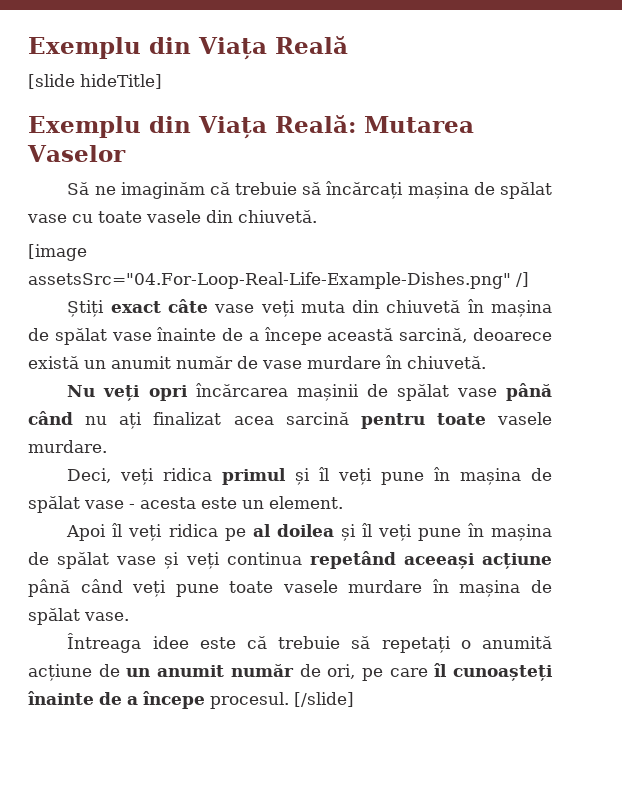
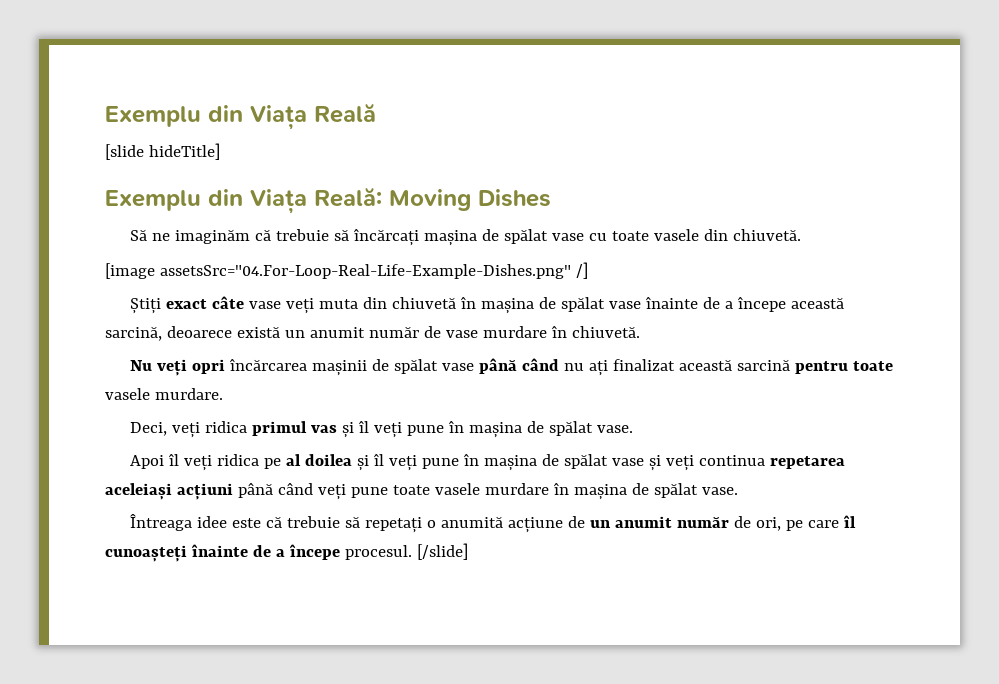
- Exemplu din Viața Reală: Mutarea Vaselor
+ Exemplu din Viața Reală: Moving Dishes
- Nu veți opri încărcarea mașinii de spălat vase până când nu ați finalizat acea sarcină pentru toate vasele murdare.
+ Nu veți opri încărcarea mașinii de spălat vase până când nu ați finalizat această sarcină pentru toate vasele murdare.
- Deci, veți ridica primul și îl veți pune în mașina de spălat vase - acesta este un element.
+ Deci, veți ridica primul vas și îl veți pune în mașina de spălat vase.
- Apoi îl veți ridica pe al doilea și îl veți pune în mașina de spălat vase și veți continua repetând aceeași acțiune până când veți pune toate vasele murdare în mașina de spălat vase.
+ Apoi îl veți ridica pe al doilea și îl veți pune în mașina de spălat vase și veți continua repetarea aceleiași acțiuni până când veți pune toate vasele murdare în mașina de spălat vase.

